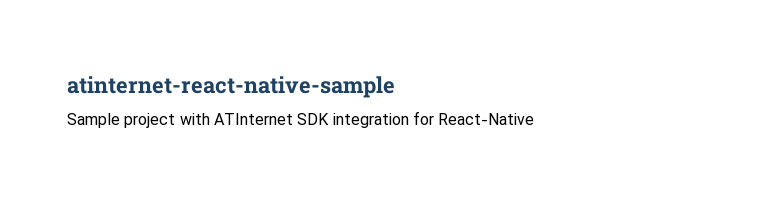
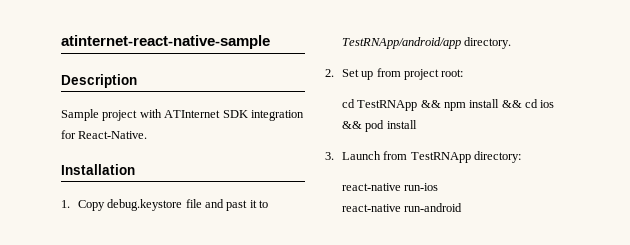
+ Description
- Sample project with ATInternet SDK integration for React-Native
+ Sample project with ATInternet SDK integration for React-Native.
+ Installation
+ 1. Copy debug.keystore file and past it to TestRNApp/android/app directory.
+ 2. Set up from project root:
+ cd TestRNApp && npm install && cd ios && pod install
+ 3. Launch from TestRNApp directory:
+ react-native run-ios
+ react-native run-android

